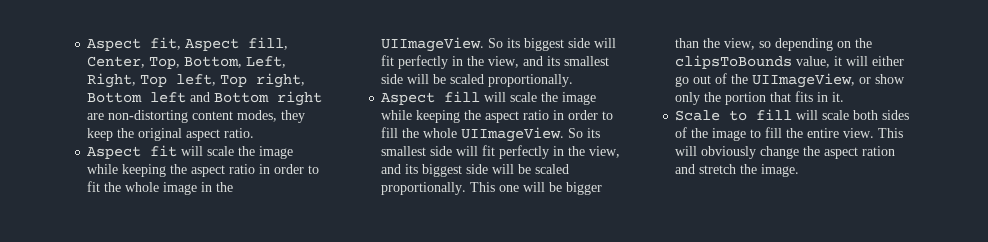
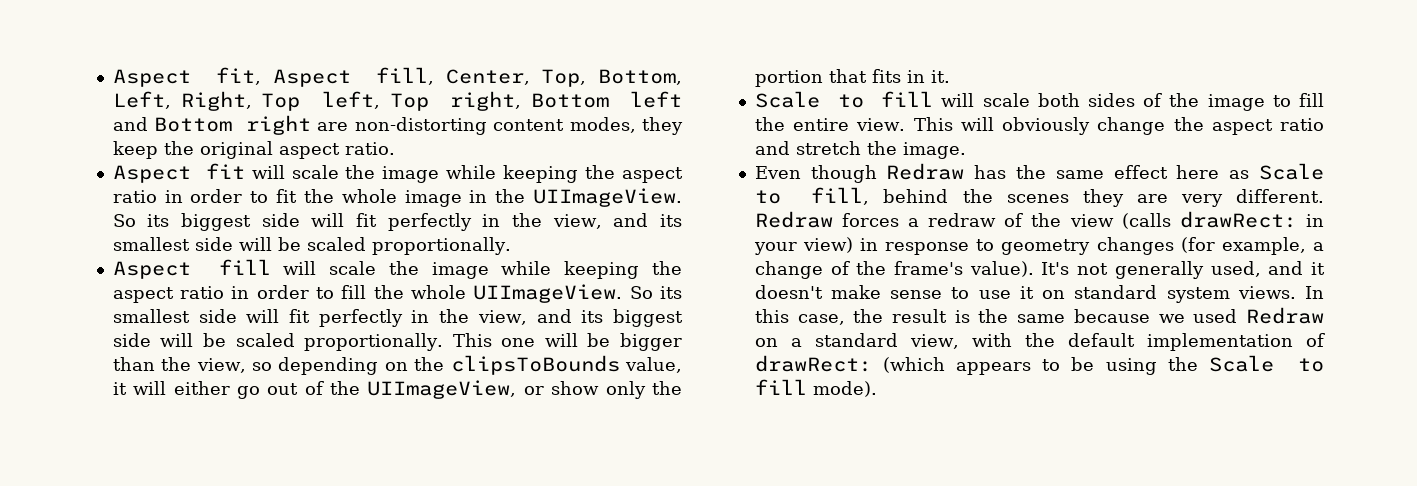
- This will obviously change the aspect ration and stretch the image.
+ This will obviously change the aspect ratio and stretch the image.
+ Even though Redraw has the same effect here as Scale to fill, behind the scenes they are very different. Redraw forces a redraw of the view (calls drawRect: in your view) in response to geometry changes (for example, a change of the frame's value). It's not generally used, and it doesn't make sense to use it on standard system views. In this case, the result is the same because we used Redraw on a standard view, with the default implementation of drawRect: (which appears to be using the Scale to fill mode).

